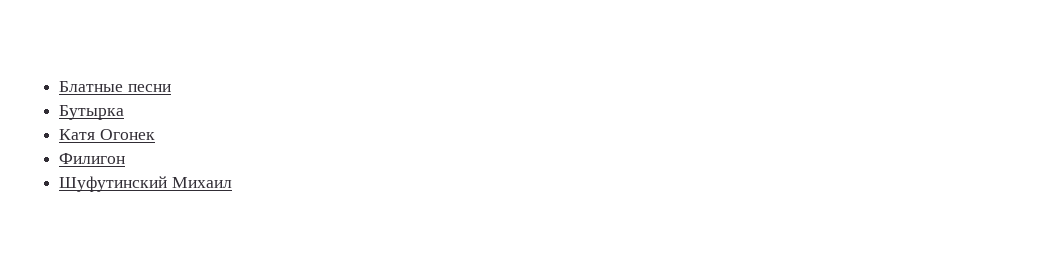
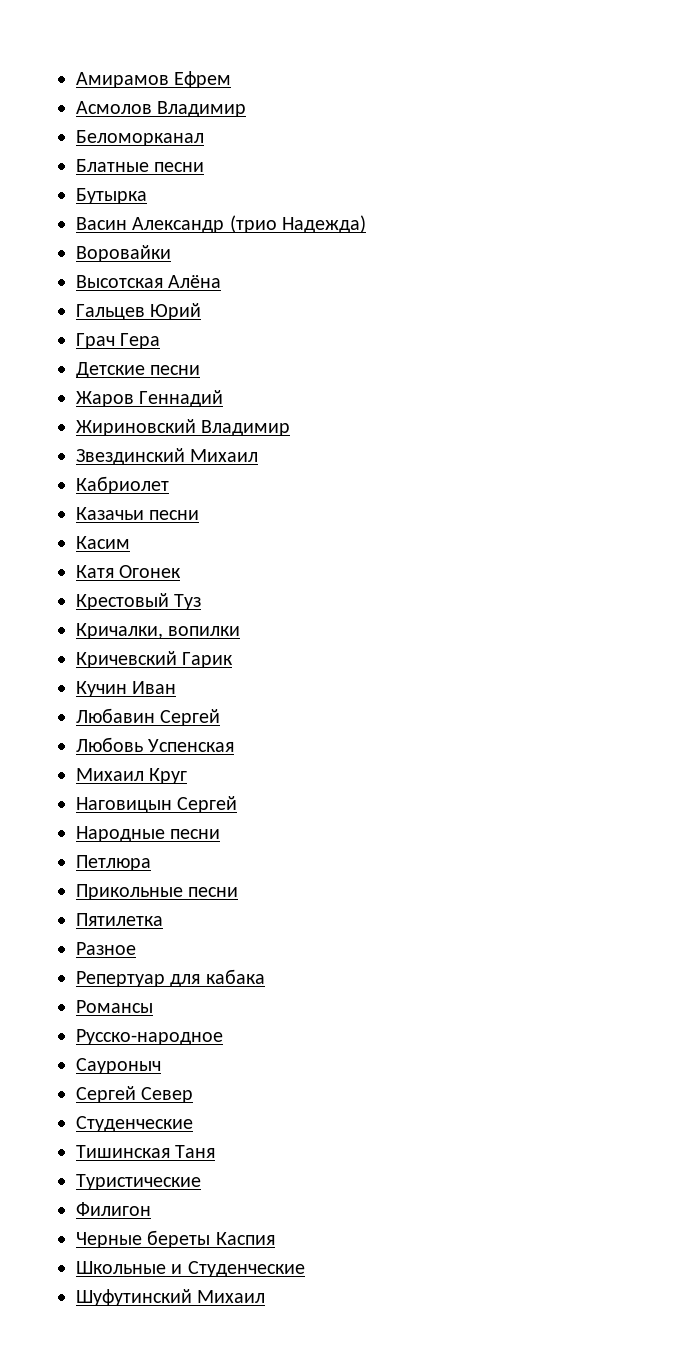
+ Амирамов Ефрем
+ Асмолов Владимир
+ Беломорканал
  Блатные песни
  Бутырка
+ Васин Александр (трио Надежда)
+ Воровайки
+ Высотская Алёна
+ Гальцев Юрий
+ Грач Гера
+ Детские песни
+ Жаров Геннадий
+ Жириновский Владимир
+ Звездинский Михаил
+ Кабриолет
+ Казачьи песни
+ Касим
  Катя Огонек
+ Крестовый Туз
+ Кричалки, вопилки
+ Кричевский Гарик
+ Кучин Иван
+ Любавин Сергей
+ Любовь Успенская
+ Михаил Круг
+ Наговицын Сергей
+ Народные песни
+ Петлюра
+ Прикольные песни
+ Пятилетка
+ Разное
+ Репертуар для кабака
+ Романсы
+ Русско-народное
+ Сауроныч
+ Сергей Север
+ Студенческие
+ Тишинская Таня
+ Туристические
  Филигон
+ Черные береты Каспия
+ Школьные и Студенческие

